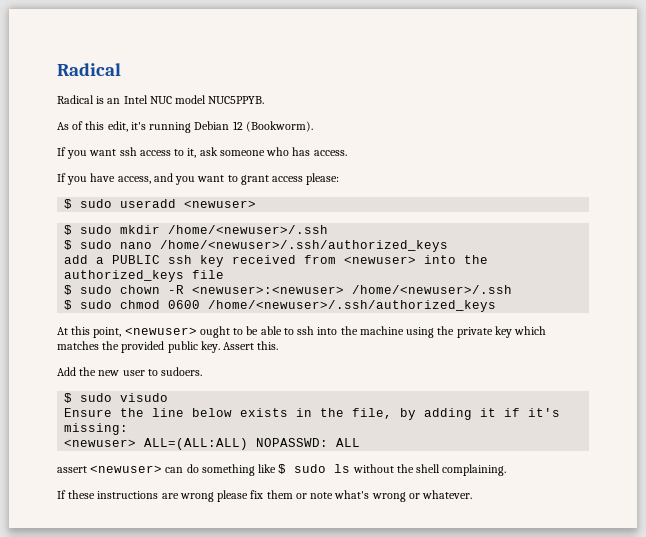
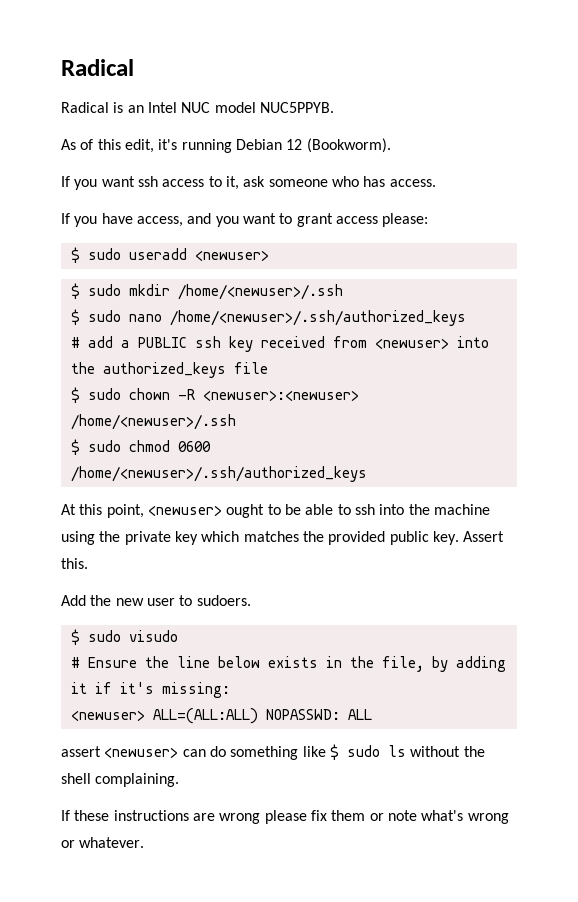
- add a PUBLIC ssh key received from <newuser> into the authorized_keys file
+ # add a PUBLIC ssh key received from <newuser> into the authorized_keys file
- Ensure the line below exists in the file, by adding it if it's missing:
+ # Ensure the line below exists in the file, by adding it if it's missing:

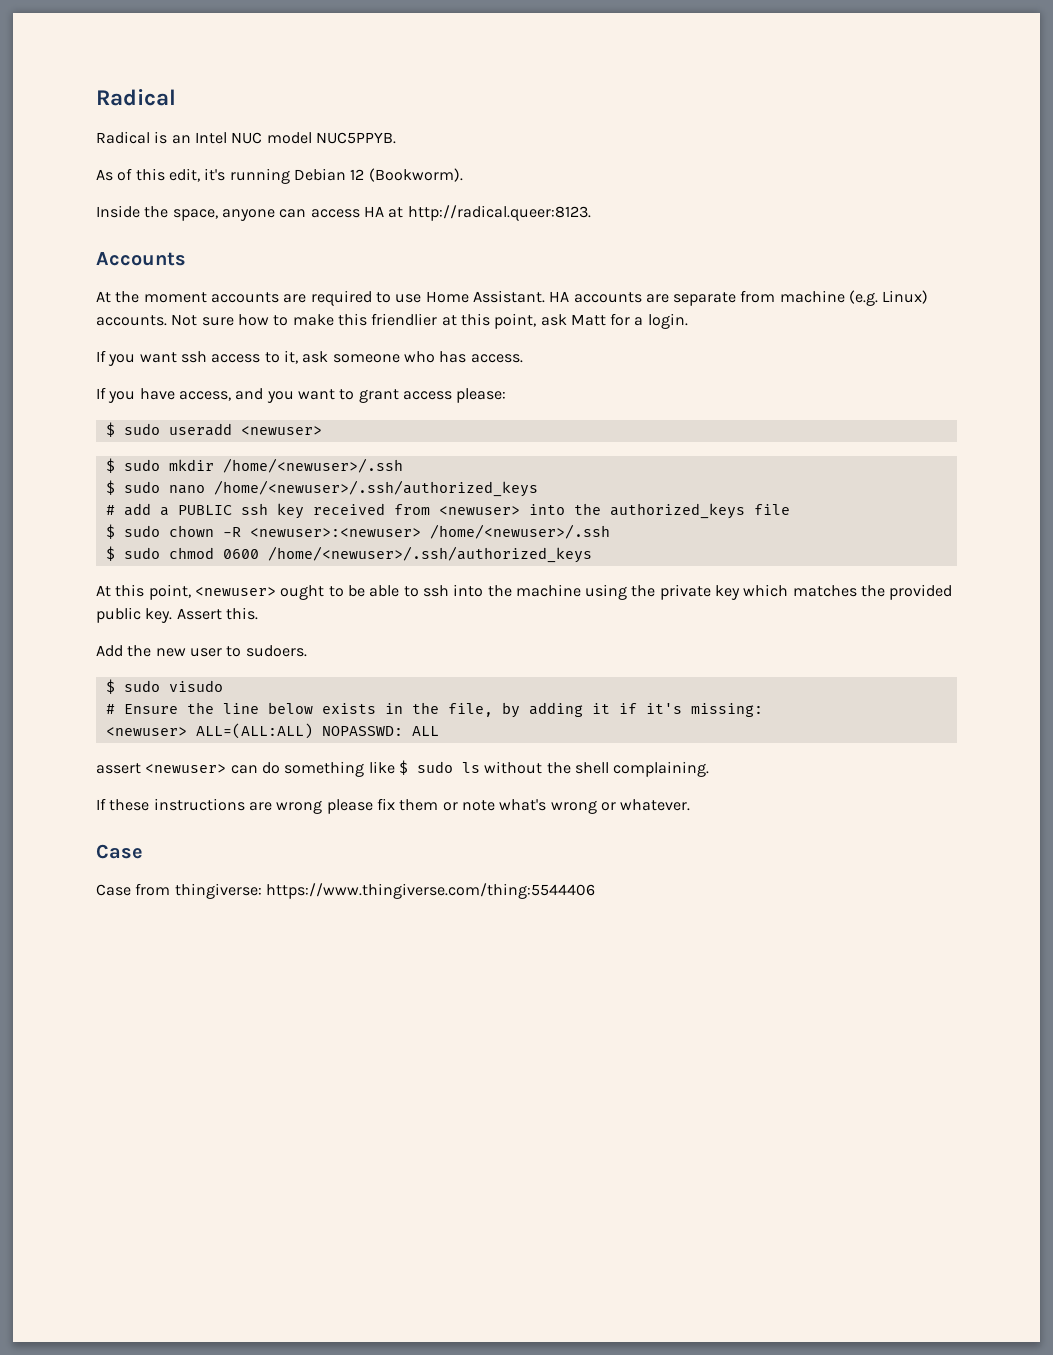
+ Inside the space, anyone can access HA at http://radical.queer:8123.
+ Accounts
+ At the moment accounts are required to use Home Assistant. HA accounts are separate from machine (e.g. Linux) accounts. Not sure how to make this friendlier at this point, ask Matt for a login.
  If these instructions are wrong please fix them or note what's wrong or whatever.
+ Case
+ Case from thingiverse: https://www.thingiverse.com/thing:5544406

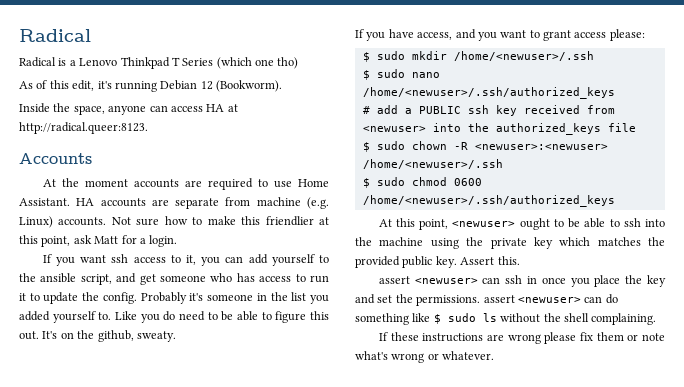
- Radical is an Intel NUC model NUC5PPYB.
+ Radical is a Lenovo Thinkpad T Series (which one tho)
- If you want ssh access to it, ask someone who has access.
+ If you want ssh access to it, you can add yourself to the ansible script, and get someone who has access to run it to update the config. Probably it's someone in the list you added yourself to. Like you do need to be able to figure this out. It's on the github, sweaty.
- $ sudo useradd <newuser>
- Add the new user to sudoers.
- $ sudo visudo
- # Ensure the line below exists in the file, by adding it if it's missing:
- <newuser> ALL=(ALL:ALL) NOPASSWD: ALL
- assert <newuser> can do something like $ sudo ls without the shell complaining.
+ assert <newuser> can ssh in once you place the key and set the permissions. assert <newuser> can do something like $ sudo ls without the shell complaining.
  If these instructions are wrong please fix them or note what's wrong or whatever.
- Case
- Case from thingiverse: https://www.thingiverse.com/thing:5544406

